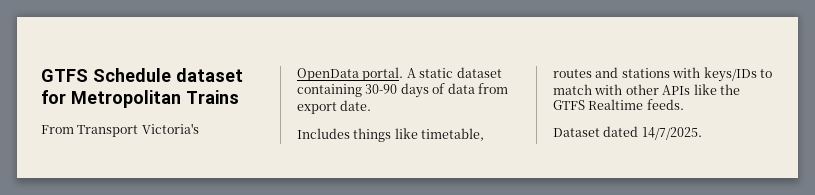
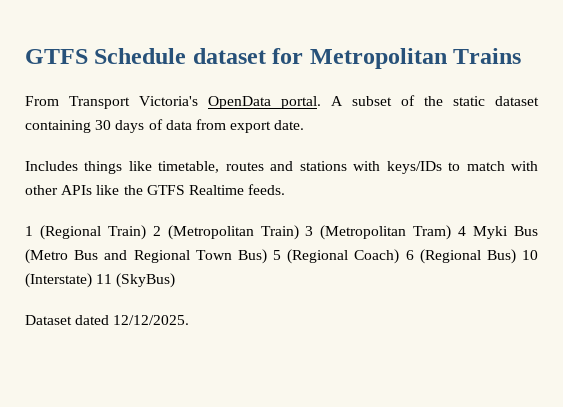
- A static dataset containing 30-90 days of data from export date.
+ A subset of the static dataset containing 30 days of data from export date.
+ 1 (Regional Train) 2 (Metropolitan Train) 3 (Metropolitan Tram) 4 Myki Bus (Metro Bus and Regional Town Bus) 5 (Regional Coach) 6 (Regional Bus) 10 (Interstate) 11 (SkyBus)
- Dataset dated 14/7/2025.
+ Dataset dated 12/12/2025.

